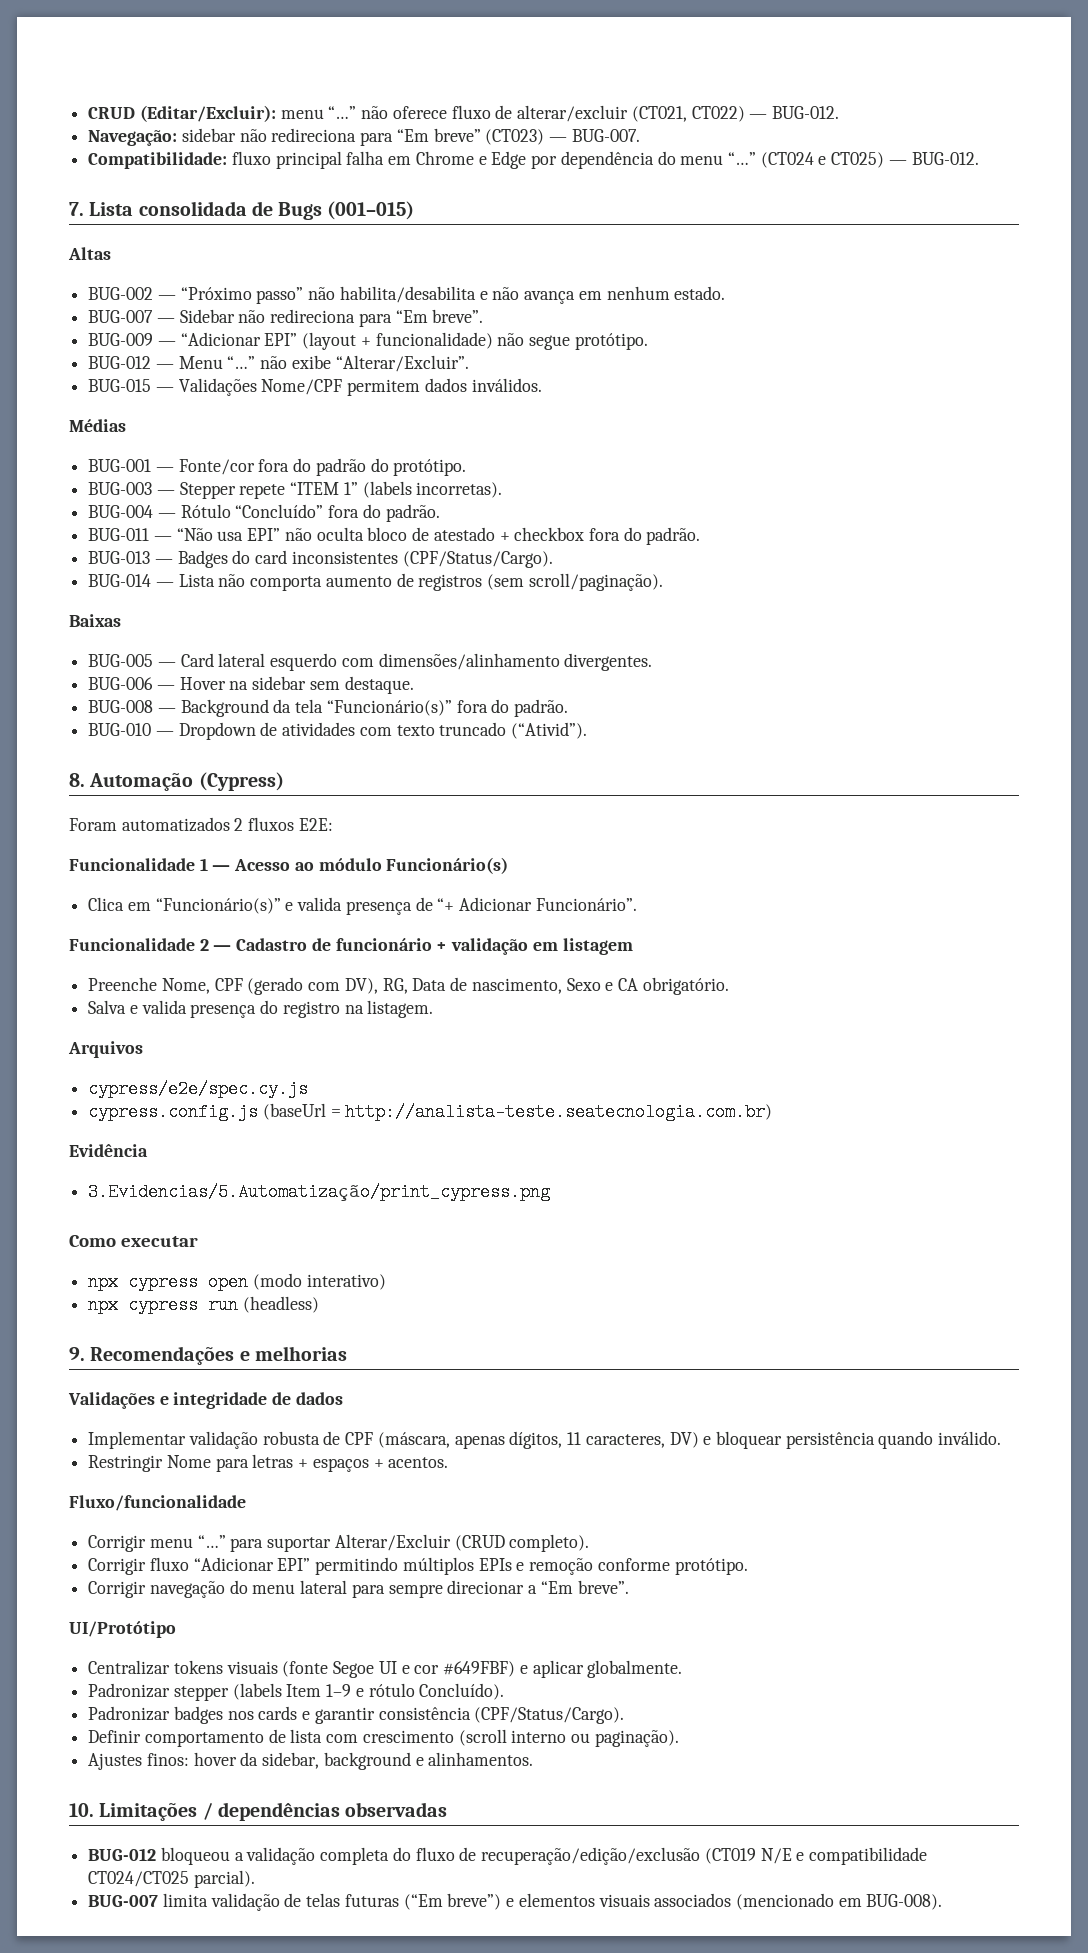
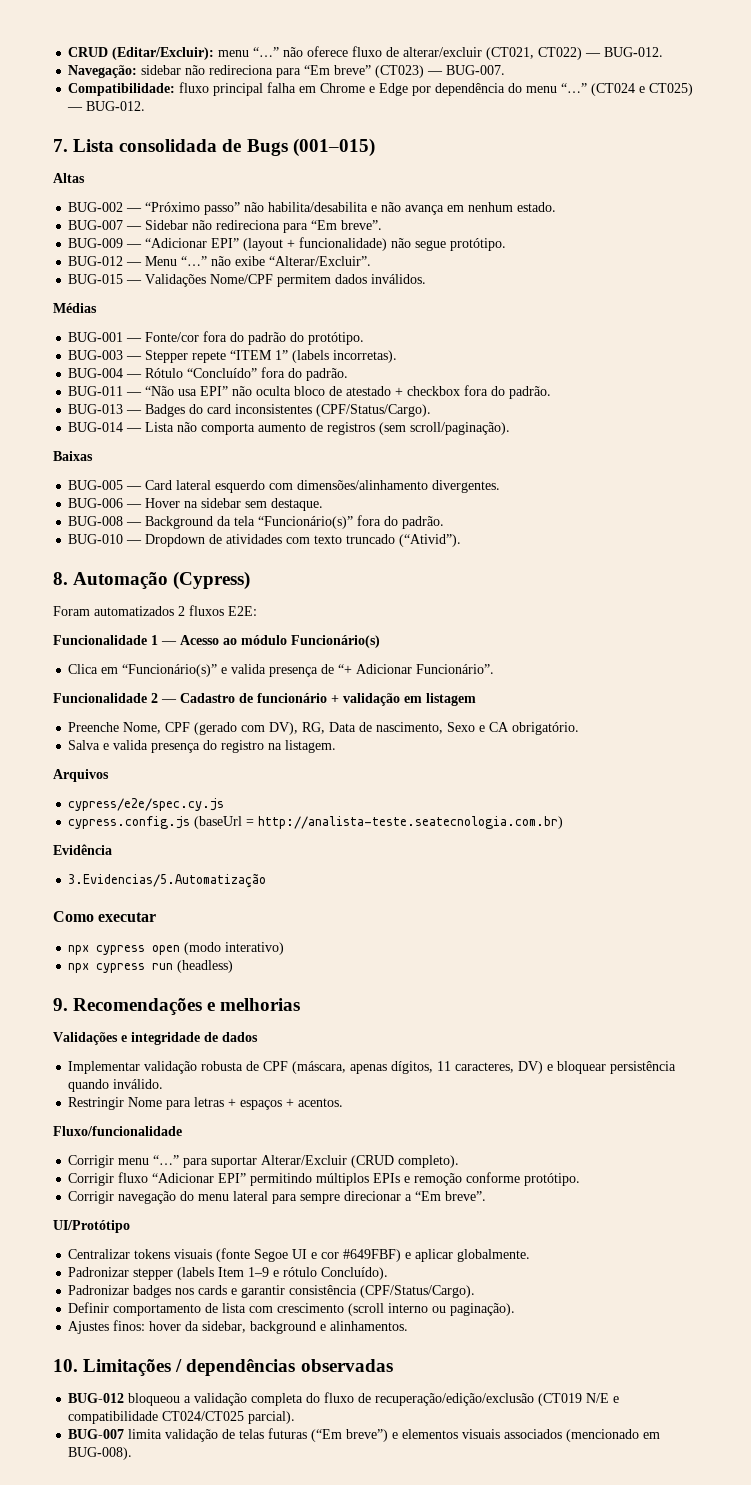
- 3.Evidencias/5.Automatização/print_cypress.png
+ 3.Evidencias/5.Automatização

